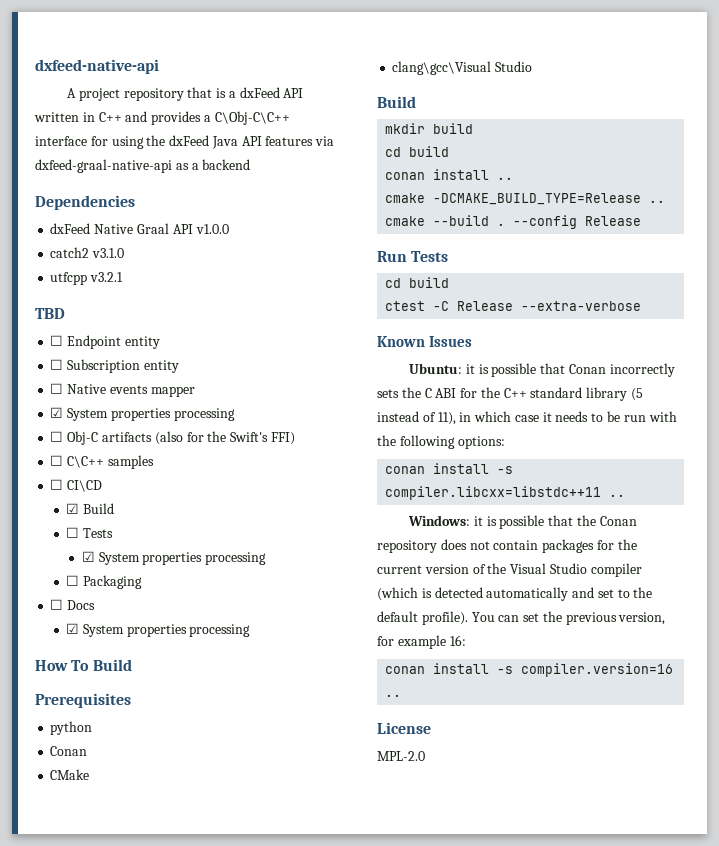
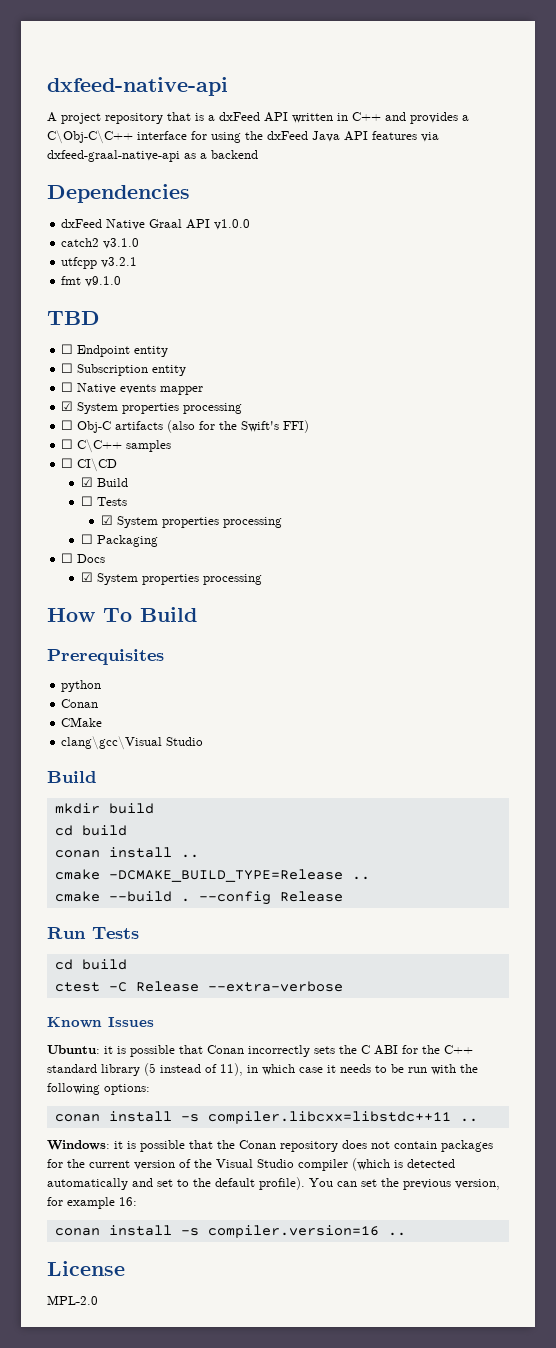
+ fmt v9.1.0

